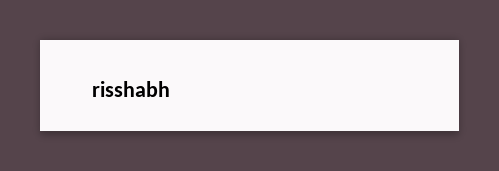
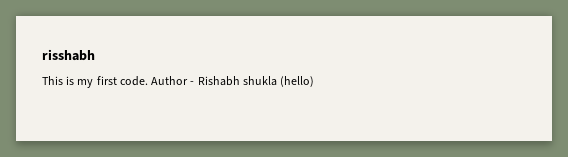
+ This is my first code. Author - Rishabh shukla (hello)

